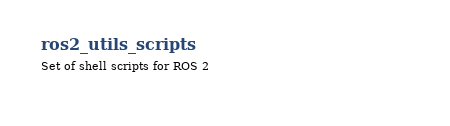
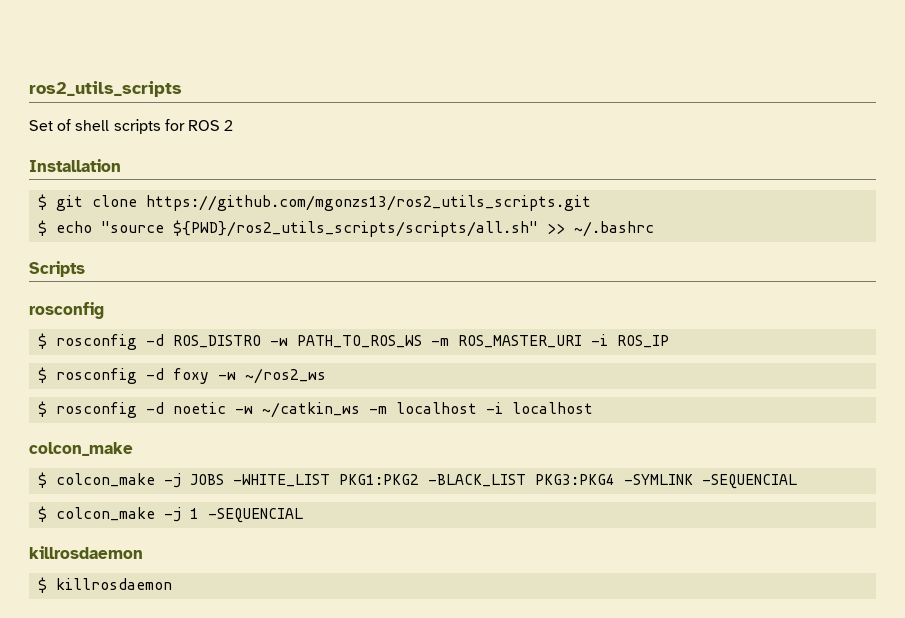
+ Installation
+ $ git clone https://github.com/mgonzs13/ros2_utils_scripts.git
+ $ echo "source ${PWD}/ros2_utils_scripts/scripts/all.sh" >> ~/.bashrc
+ Scripts
+ rosconfig
+ $ rosconfig -d ROS_DISTRO -w PATH_TO_ROS_WS -m ROS_MASTER_URI -i ROS_IP
+ $ rosconfig -d foxy -w ~/ros2_ws
+ $ rosconfig -d noetic -w ~/catkin_ws -m localhost -i localhost
+ colcon_make
+ $ colcon_make -j JOBS -WHITE_LIST PKG1:PKG2 -BLACK_LIST PKG3:PKG4 -SYMLINK -SEQUENCIAL
+ $ colcon_make -j 1 -SEQUENCIAL
+ killrosdaemon
+ $ killrosdaemon

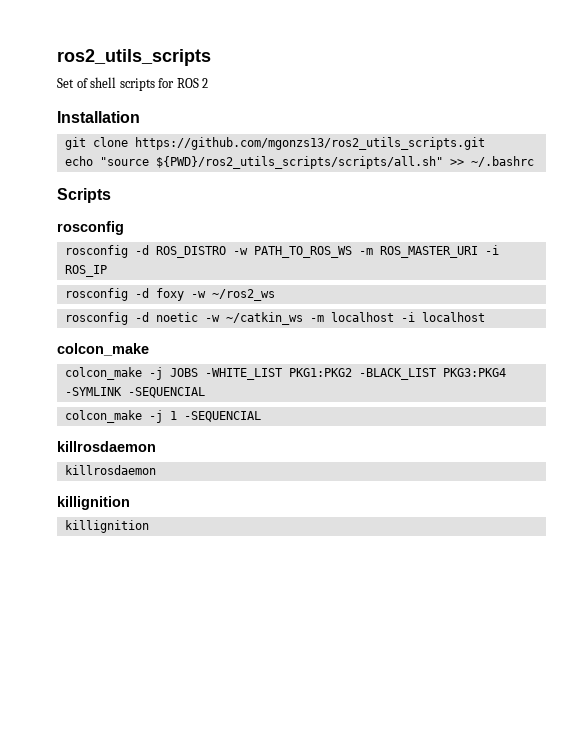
- $ git clone https://github.com/mgonzs13/ros2_utils_scripts.git
+ git clone https://github.com/mgonzs13/ros2_utils_scripts.git
- $ echo "source ${PWD}/ros2_utils_scripts/scripts/all.sh" >> ~/.bashrc
+ echo "source ${PWD}/ros2_utils_scripts/scripts/all.sh" >> ~/.bashrc
- $ rosconfig -d ROS_DISTRO -w PATH_TO_ROS_WS -m ROS_MASTER_URI -i ROS_IP
+ rosconfig -d ROS_DISTRO -w PATH_TO_ROS_WS -m ROS_MASTER_URI -i ROS_IP
- $ rosconfig -d foxy -w ~/ros2_ws
+ rosconfig -d foxy -w ~/ros2_ws
- $ rosconfig -d noetic -w ~/catkin_ws -m localhost -i localhost
+ rosconfig -d noetic -w ~/catkin_ws -m localhost -i localhost
- $ colcon_make -j JOBS -WHITE_LIST PKG1:PKG2 -BLACK_LIST PKG3:PKG4 -SYMLINK -SEQUENCIAL
+ colcon_make -j JOBS -WHITE_LIST PKG1:PKG2 -BLACK_LIST PKG3:PKG4 -SYMLINK -SEQUENCIAL
- $ colcon_make -j 1 -SEQUENCIAL
+ colcon_make -j 1 -SEQUENCIAL
  killrosdaemon
- $ killrosdaemon
+ killrosdaemon
+ killignition
+ killignition

